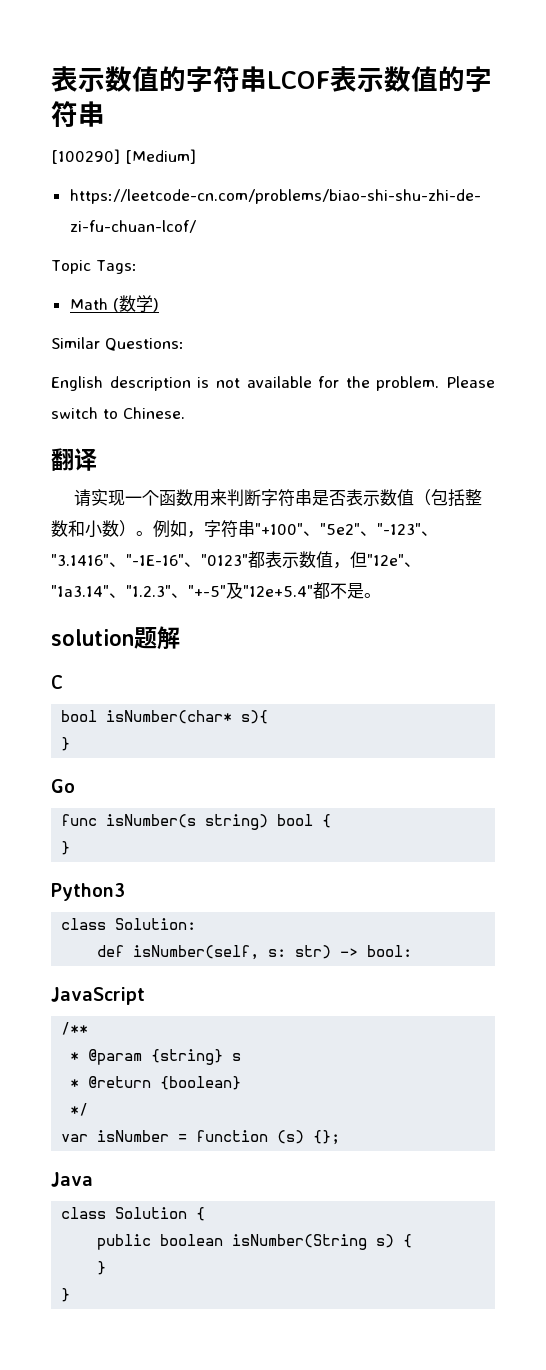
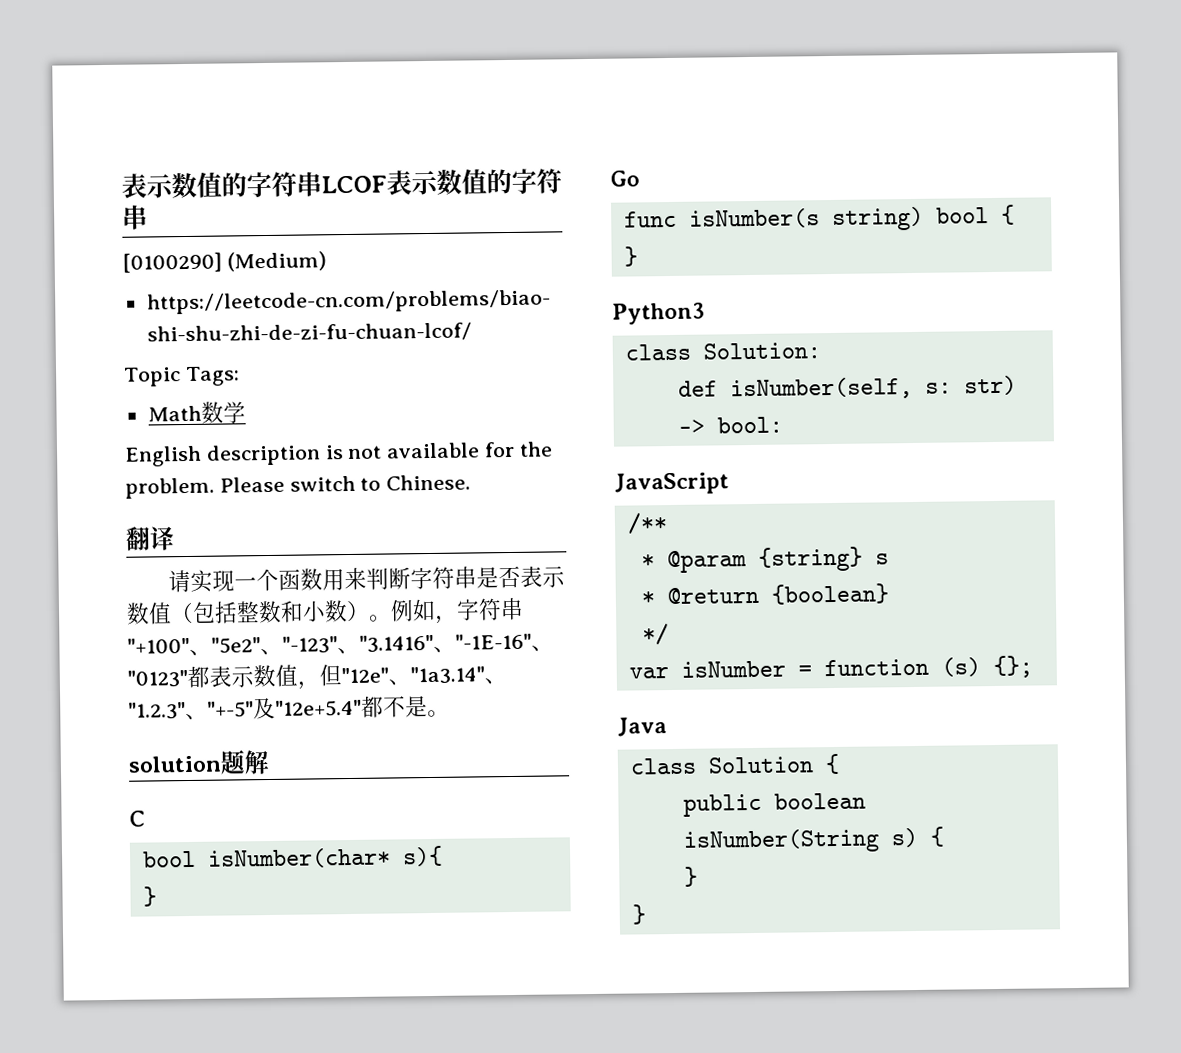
- [100290] [Medium]
+ [0100290] (Medium)
- Math (数学)
- Similar Questions:
+ Math数学

